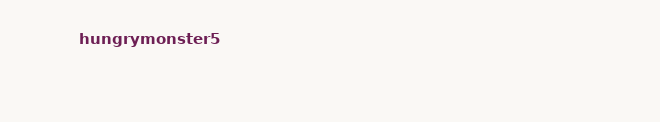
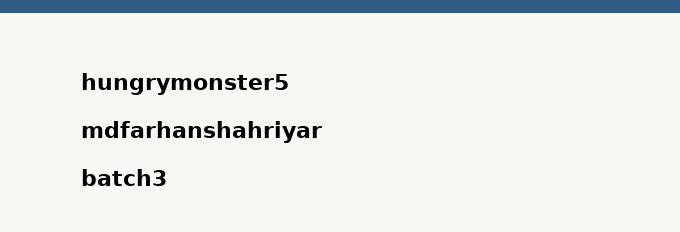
+ mdfarhanshahriyar
+ batch3

